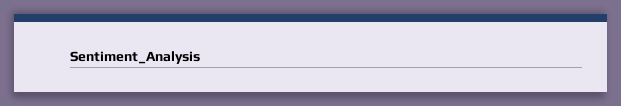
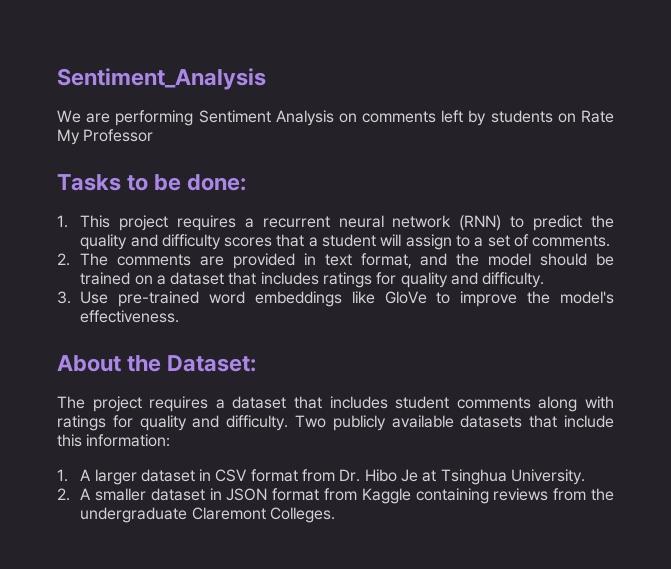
+ We are performing Sentiment Analysis on comments left by students on Rate My Professor
+ Tasks to be done:
+ 1. This project requires a recurrent neural network (RNN) to predict the quality and difficulty scores that a student will assign to a set of comments.
+ 2. The comments are provided in text format, and the model should be trained on a dataset that includes ratings for quality and difficulty.
+ 3. Use pre-trained word embeddings like GloVe to improve the model's effectiveness.
+ About the Dataset:
+ The project requires a dataset that includes student comments along with ratings for quality and difficulty. Two publicly available datasets that include this information:
+ 1. A larger dataset in CSV format from Dr. Hibo Je at Tsinghua University.
+ 2. A smaller dataset in JSON format from Kaggle containing reviews from the undergraduate Claremont Colleges.

